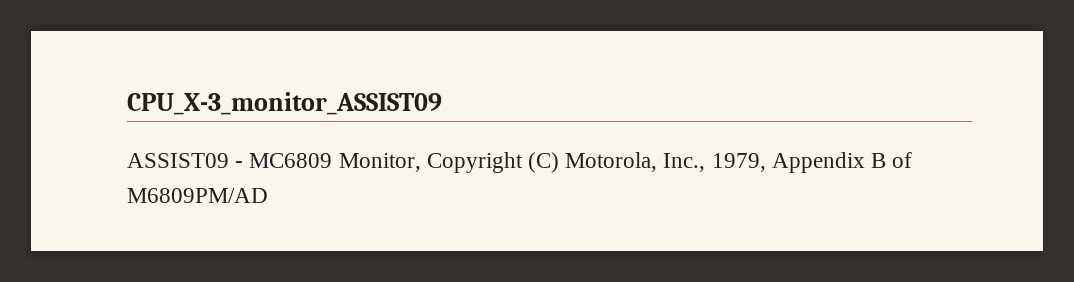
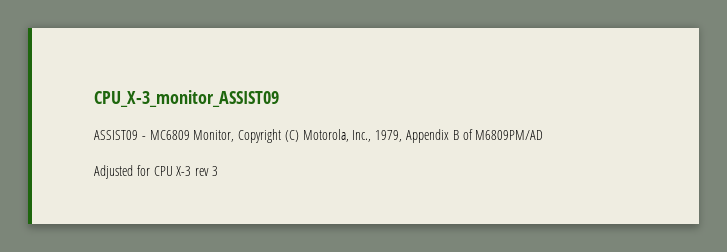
+ Adjusted for CPU X-3 rev 3

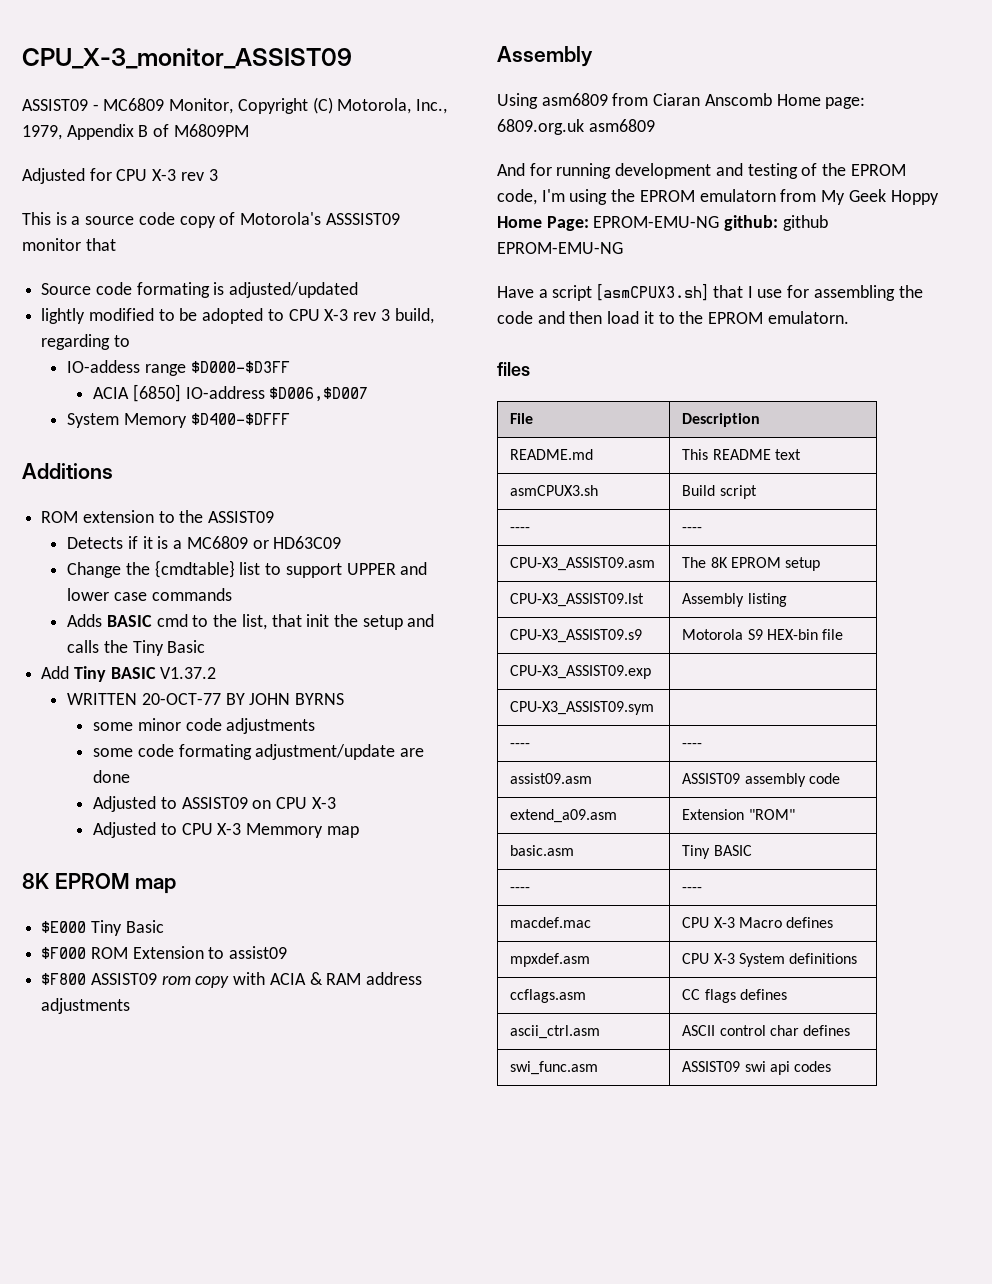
- ASSIST09 - MC6809 Monitor, Copyright (C) Motorola, Inc., 1979, Appendix B of M6809PM/AD
+ ASSIST09 - MC6809 Monitor, Copyright (C) Motorola, Inc., 1979, Appendix B of M6809PM
+ This is a source code copy of Motorola's ASSSIST09 monitor that
+ Source code formating is adjusted/updated
+ lightly modified to be adopted to CPU X-3 rev 3 build, regarding to
+ IO-addess range $D000-$D3FF
+ ACIA [6850] IO-address $D006,$D007
+ System Memory $D400-$DFFF
+ Additions
+ ROM extension to the ASSIST09
+ Detects if it is a MC6809 or HD63C09
+ Change the {cmdtable} list to support UPPER and lower case commands
+ Adds BASIC cmd to the list, that init the setup and calls the Tiny Basic
+ Add Tiny BASIC V1.37.2
+ WRITTEN 20-OCT-77 BY JOHN BYRNS
+ some minor code adjustments
+ some code formating adjustment/update are done
+ Adjusted to ASSIST09 on CPU X-3
+ Adjusted to CPU X-3 Memmory map
+ 8K EPROM map
+ $E000 Tiny Basic
+ $F000 ROM Extension to assist09
+ $F800 ASSIST09 rom copy with ACIA & RAM address adjustments
+ Assembly
+ Using asm6809 from Ciaran Anscomb Home page: 6809.org.uk asm6809
+ And for running development and testing of the EPROM code, I'm using the EPROM emulatorn from My Geek Hoppy Home Page: EPROM-EMU-NG github: github EPROM-EMU-NG
+ Have a script [asmCPUX3.sh] that I use for assembling the code and then load it to the EPROM emulatorn.
+ files
+ File | Description
+ README.md | This README text
+ asmCPUX3.sh | Build script
+ ---- | ----
+ CPU-X3_ASSIST09.asm | The 8K EPROM setup
+ CPU-X3_ASSIST09.lst | Assembly listing
+ CPU-X3_ASSIST09.s9 | Motorola S9 HEX-bin file
+ CPU-X3_ASSIST09.exp |
+ CPU-X3_ASSIST09.sym |
+ ---- | ----
+ assist09.asm | ASSIST09 assembly code
+ extend_a09.asm | Extension "ROM"
+ basic.asm | Tiny BASIC
+ ---- | ----
+ macdef.mac | CPU X-3 Macro defines
+ mpxdef.asm | CPU X-3 System definitions
+ ccflags.asm | CC flags defines
+ ascii_ctrl.asm | ASCII control char defines
+ swi_func.asm | ASSIST09 swi api codes

